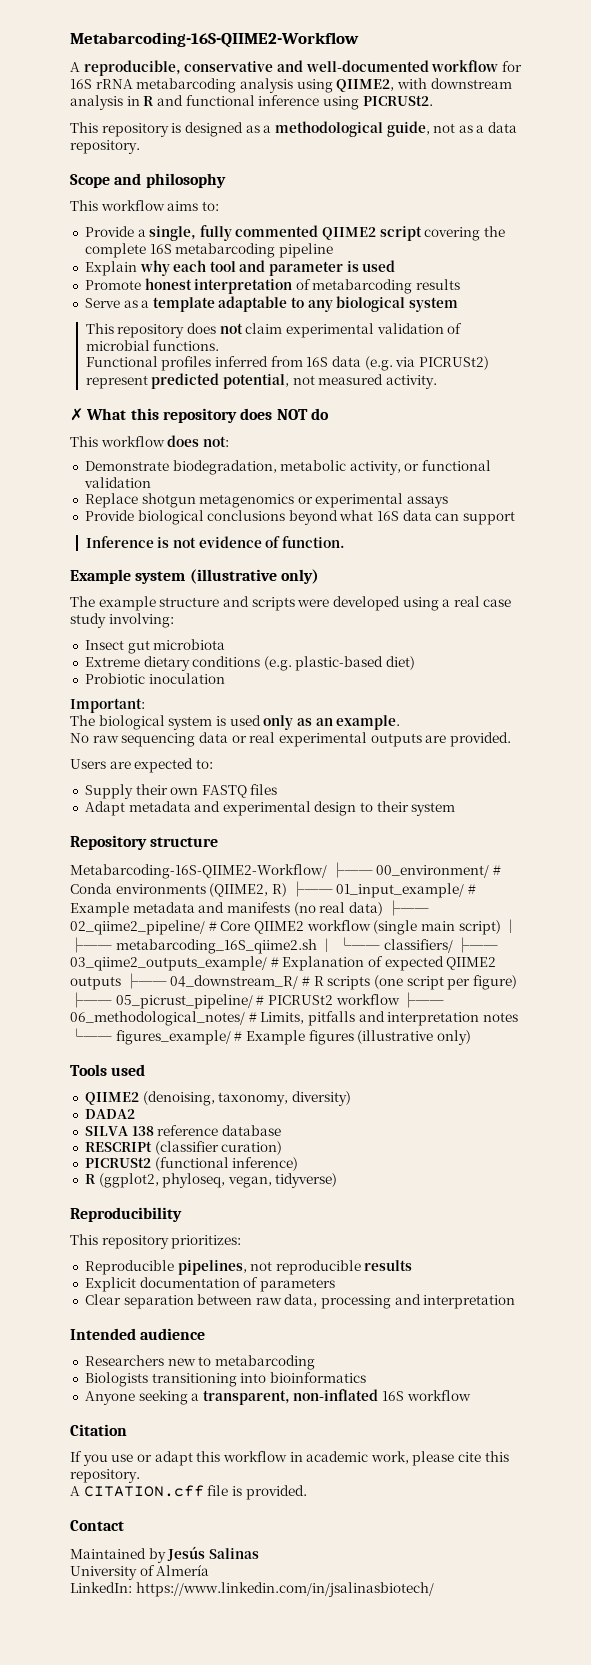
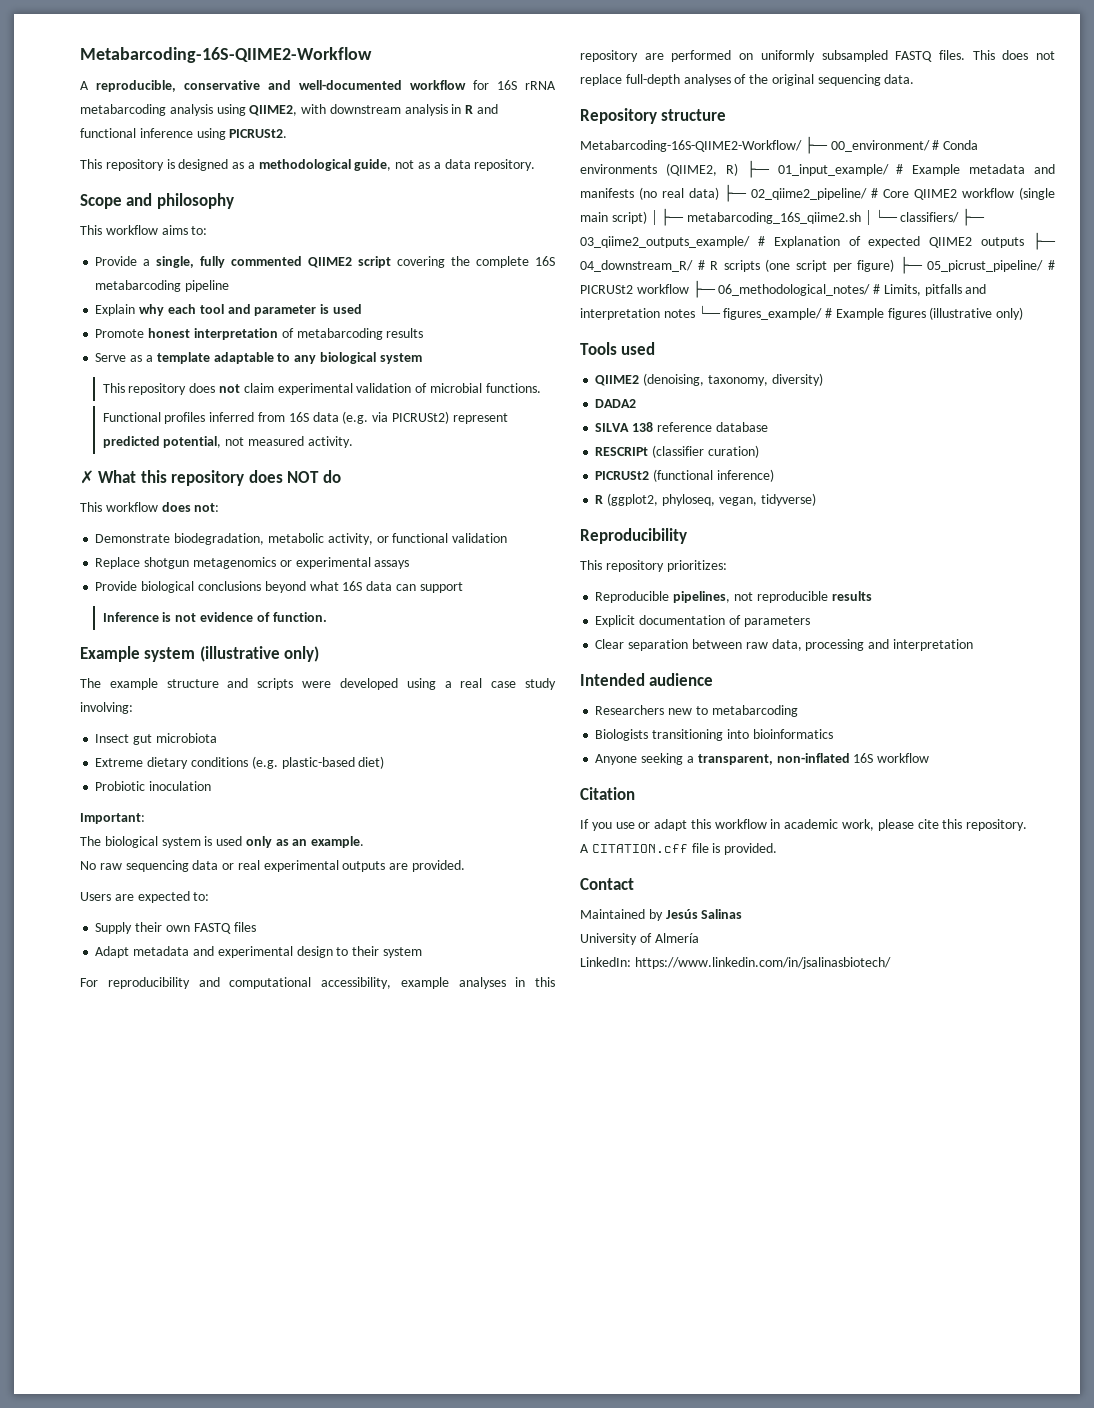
+ For reproducibility and computational accessibility, example analyses in this repository are performed on uniformly subsampled FASTQ files. This does not replace full-depth analyses of the original sequencing data.

